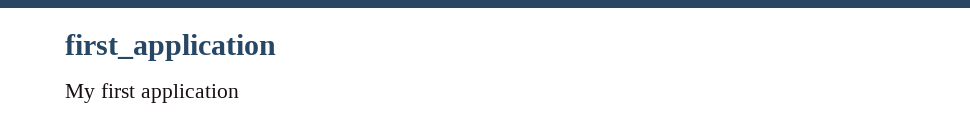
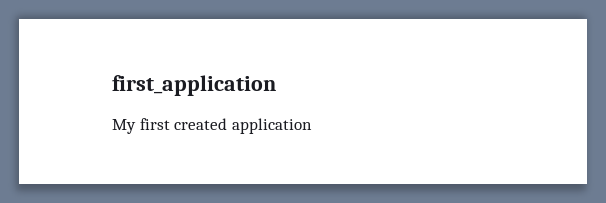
- My first application
+ My first created application

